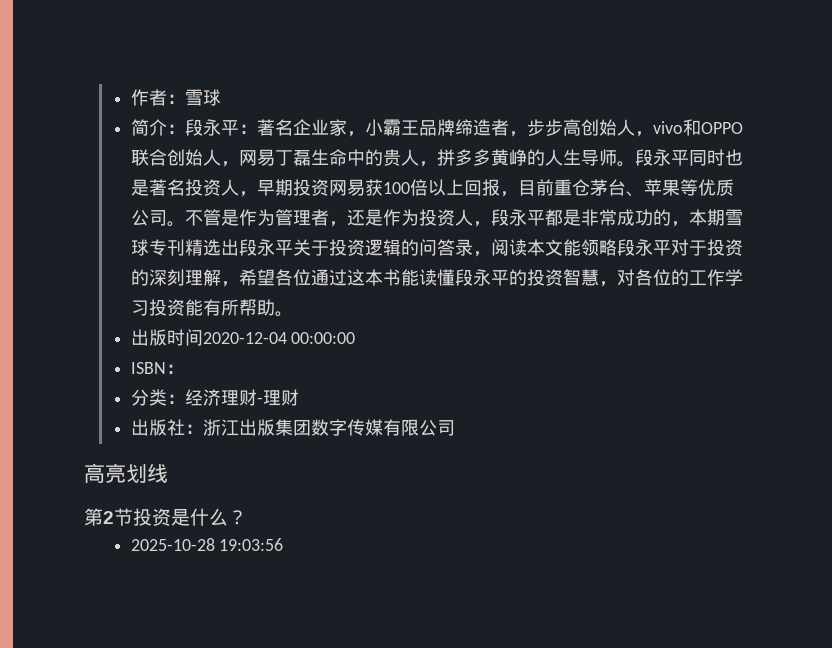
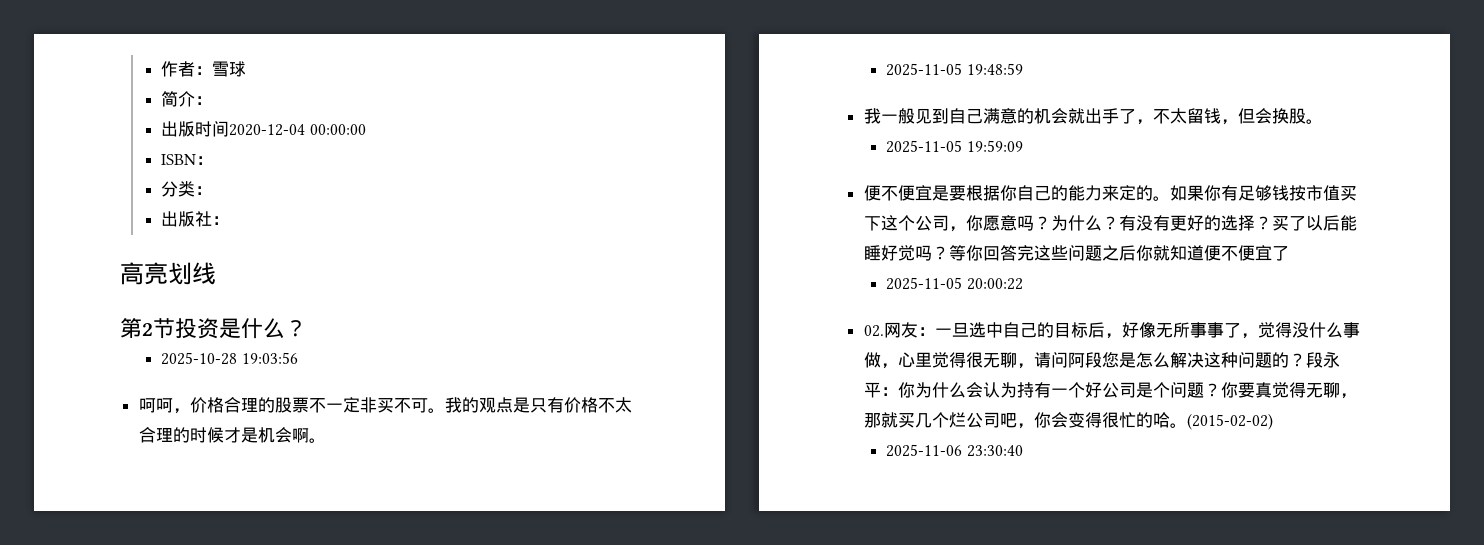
- 简介：段永平：著名企业家，小霸王品牌缔造者，步步高创始人，vivo和OPPO联合创始人，网易丁磊生命中的贵人，拼多多黄峥的人生导师。段永平同时也是著名投资人，早期投资网易获100倍以上回报，目前重仓茅台、苹果等优质公司。不管是作为管理者，还是作为投资人，段永平都是非常成功的，本期雪球专刊精选出段永平关于投资逻辑的问答录，阅读本文能领略段永平对于投资的深刻理解，希望各位通过这本书能读懂段永平的投资智慧，对各位的工作学习投资能有所帮助。
+ 简介：
- 分类：经济理财-理财
- 出版社：浙江出版集团数字传媒有限公司
+ 分类：
+ 出版社：
+ 呵呵，价格合理的股票不一定非买不可。我的观点是只有价格不太合理的时候才是机会啊。
+ 2025-11-05 19:48:59
+ 我一般见到自己满意的机会就出手了，不太留钱，但会换股。
+ 2025-11-05 19:59:09
+ 便不便宜是要根据你自己的能力来定的。如果你有足够钱按市值买下这个公司，你愿意吗？为什么？有没有更好的选择？买了以后能睡好觉吗？等你回答完这些问题之后你就知道便不便宜了
+ 2025-11-05 20:00:22
+ 02.网友：一旦选中自己的目标后，好像无所事事了，觉得没什么事做，心里觉得很无聊，请问阿段您是怎么解决这种问题的？段永平：你为什么会认为持有一个好公司是个问题？你要真觉得无聊，那就买几个烂公司吧，你会变得很忙的哈。(2015-02-02)
+ 2025-11-06 23:30:40

